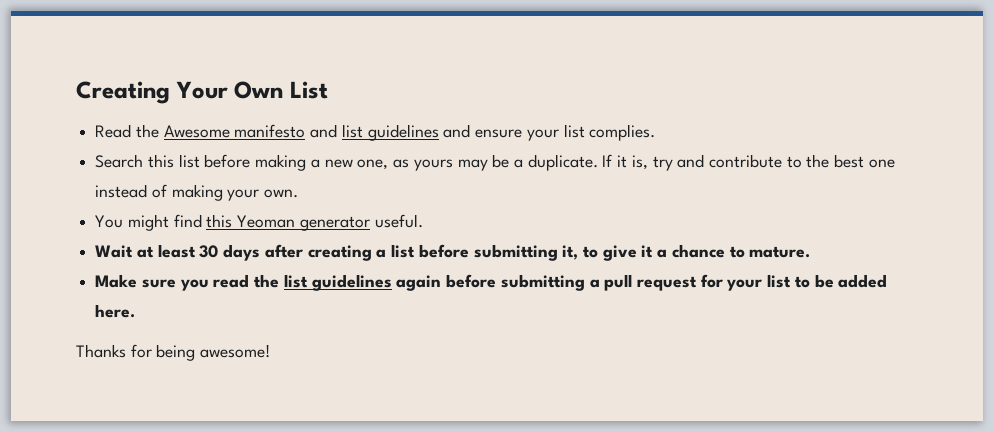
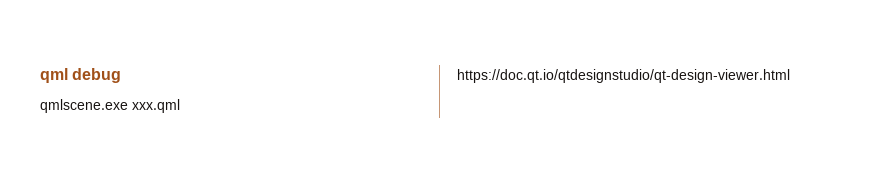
- Creating Your Own List
- Read the Awesome manifesto and list guidelines and ensure your list complies.
- Search this list before making a new one, as yours may be a duplicate. If it is, try and contribute to the best one instead of making your own.
- You might find this Yeoman generator useful.
- Wait at least 30 days after creating a list before submitting it, to give it a chance to mature.
- Make sure you read the list guidelines again before submitting a pull request for your list to be added here.
- Thanks for being awesome!
+ qml debug
+ qmlscene.exe xxx.qml https://doc.qt.io/qtdesignstudio/qt-design-viewer.html

